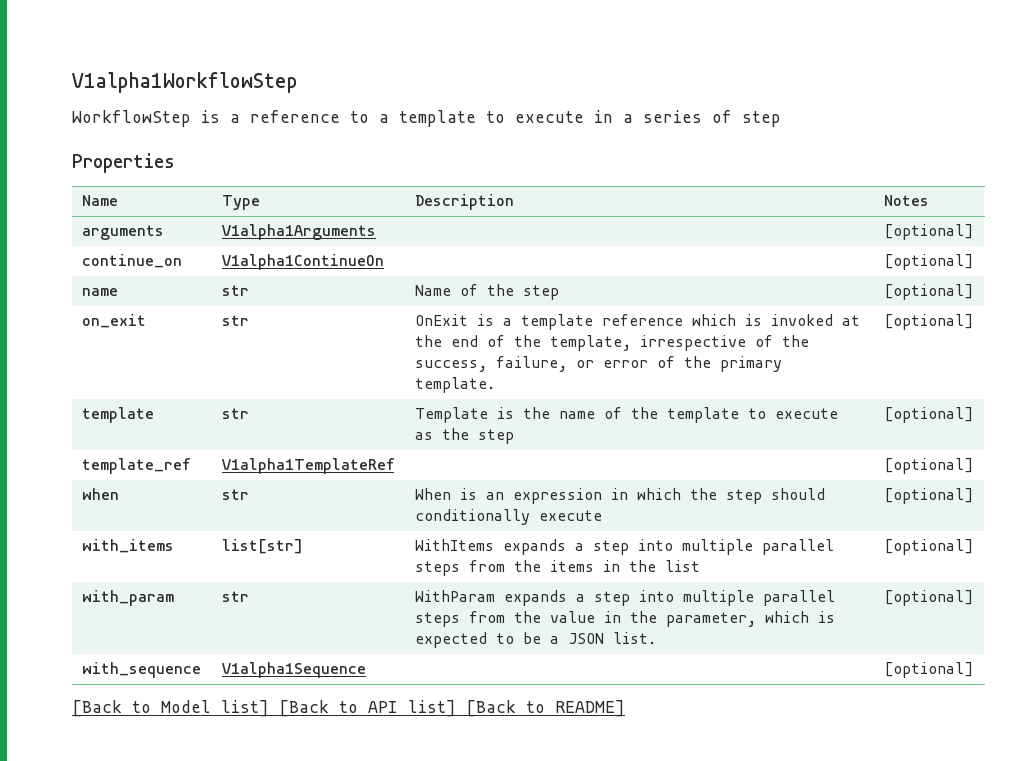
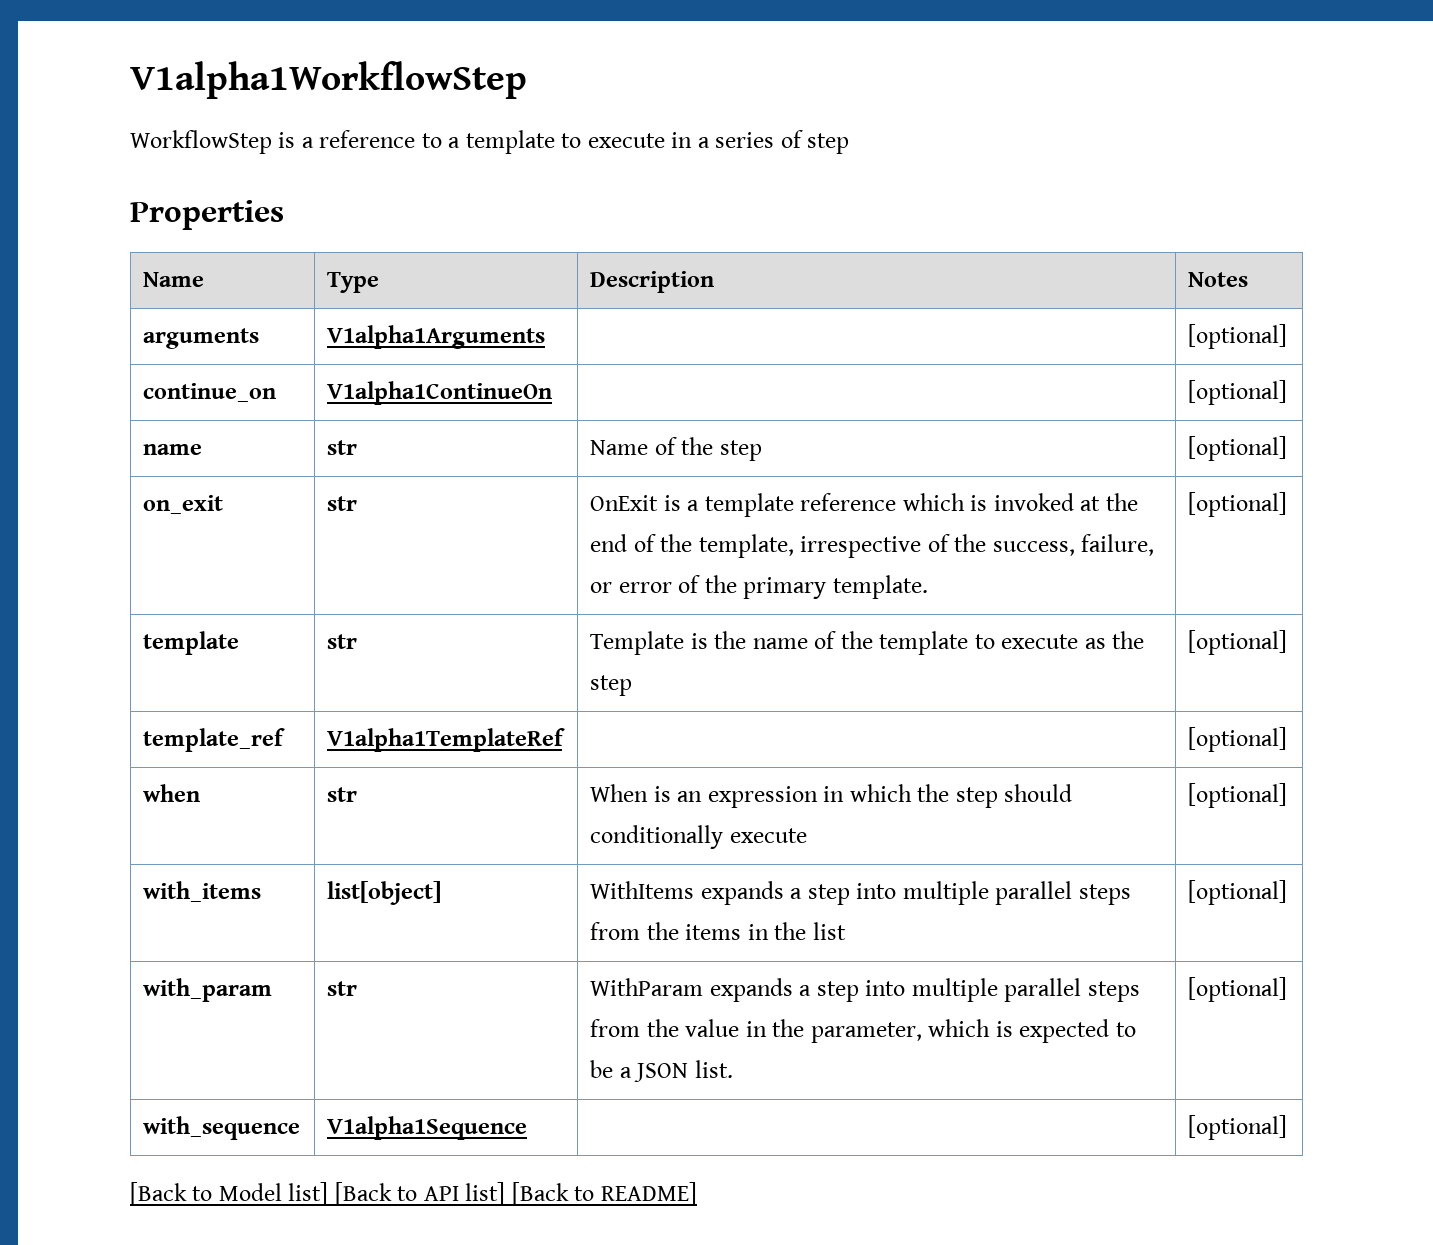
- with_items | list[str] | WithItems expands a step into multiple parallel steps from the items in the list | [optional]
+ with_items | list[object] | WithItems expands a step into multiple parallel steps from the items in the list | [optional]

